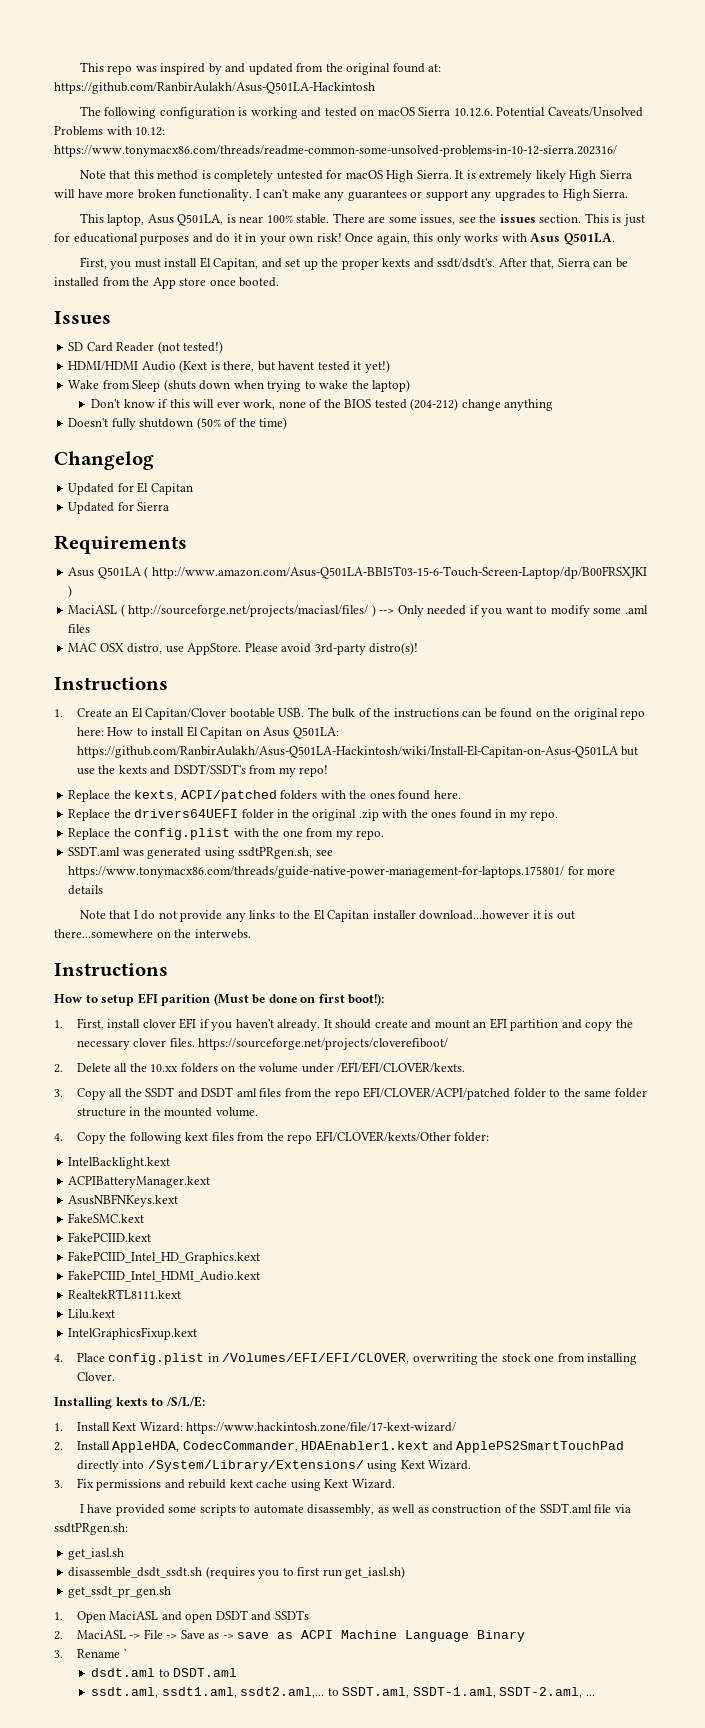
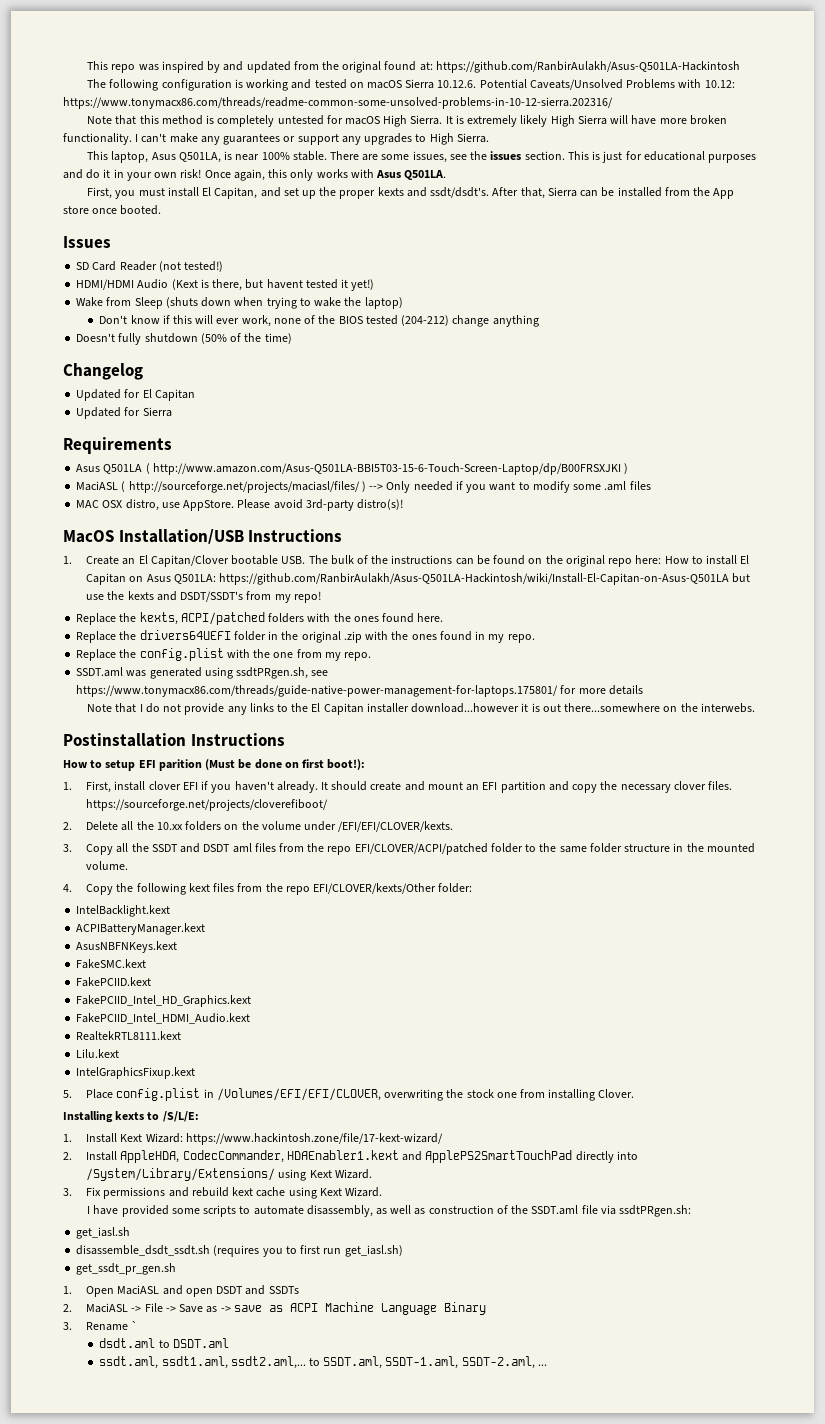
  Please avoid 3rd-party distro(s)!
- Instructions
+ MacOS Installation/USB Instructions
  Note that I do not provide any links to the El Capitan installer download...however it is out there...somewhere on the interwebs.
- Instructions
+ Postinstallation Instructions
- 4. Place config.plist in /Volumes/EFI/EFI/CLOVER, overwriting the stock one from installing Clover.
+ 5. Place config.plist in /Volumes/EFI/EFI/CLOVER, overwriting the stock one from installing Clover.

